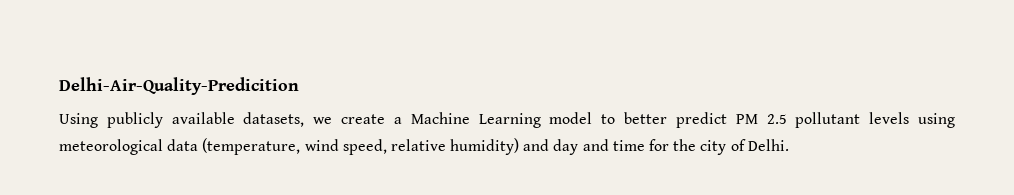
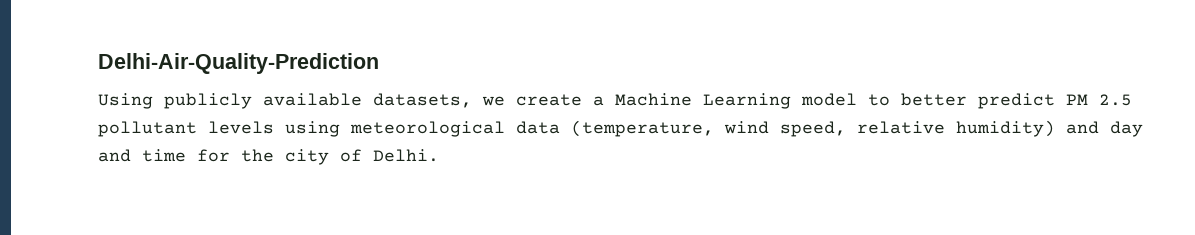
- Delhi-Air-Quality-Predicition
+ Delhi-Air-Quality-Prediction

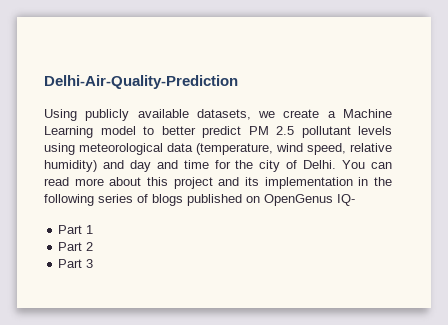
+ You can read more about this project and its implementation in the following series of blogs published on OpenGenus IQ-
+ Part 1
+ Part 2
+ Part 3

